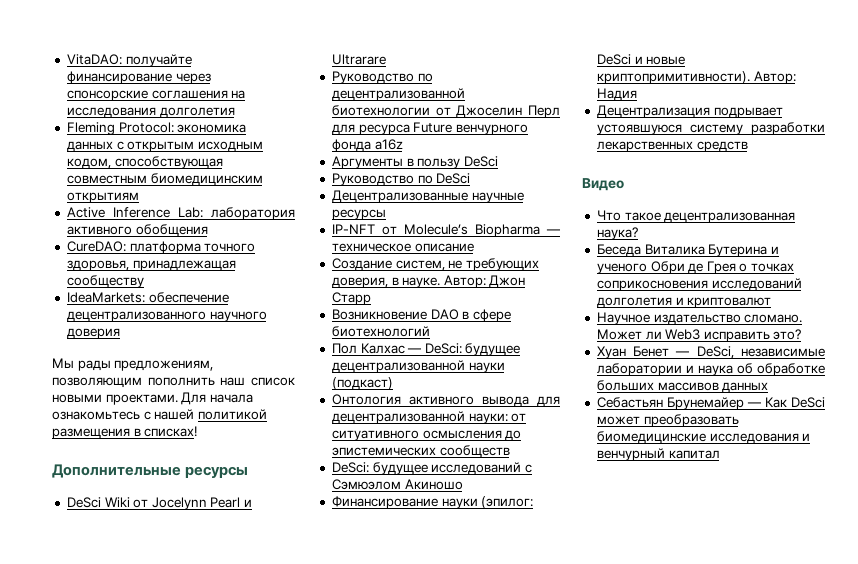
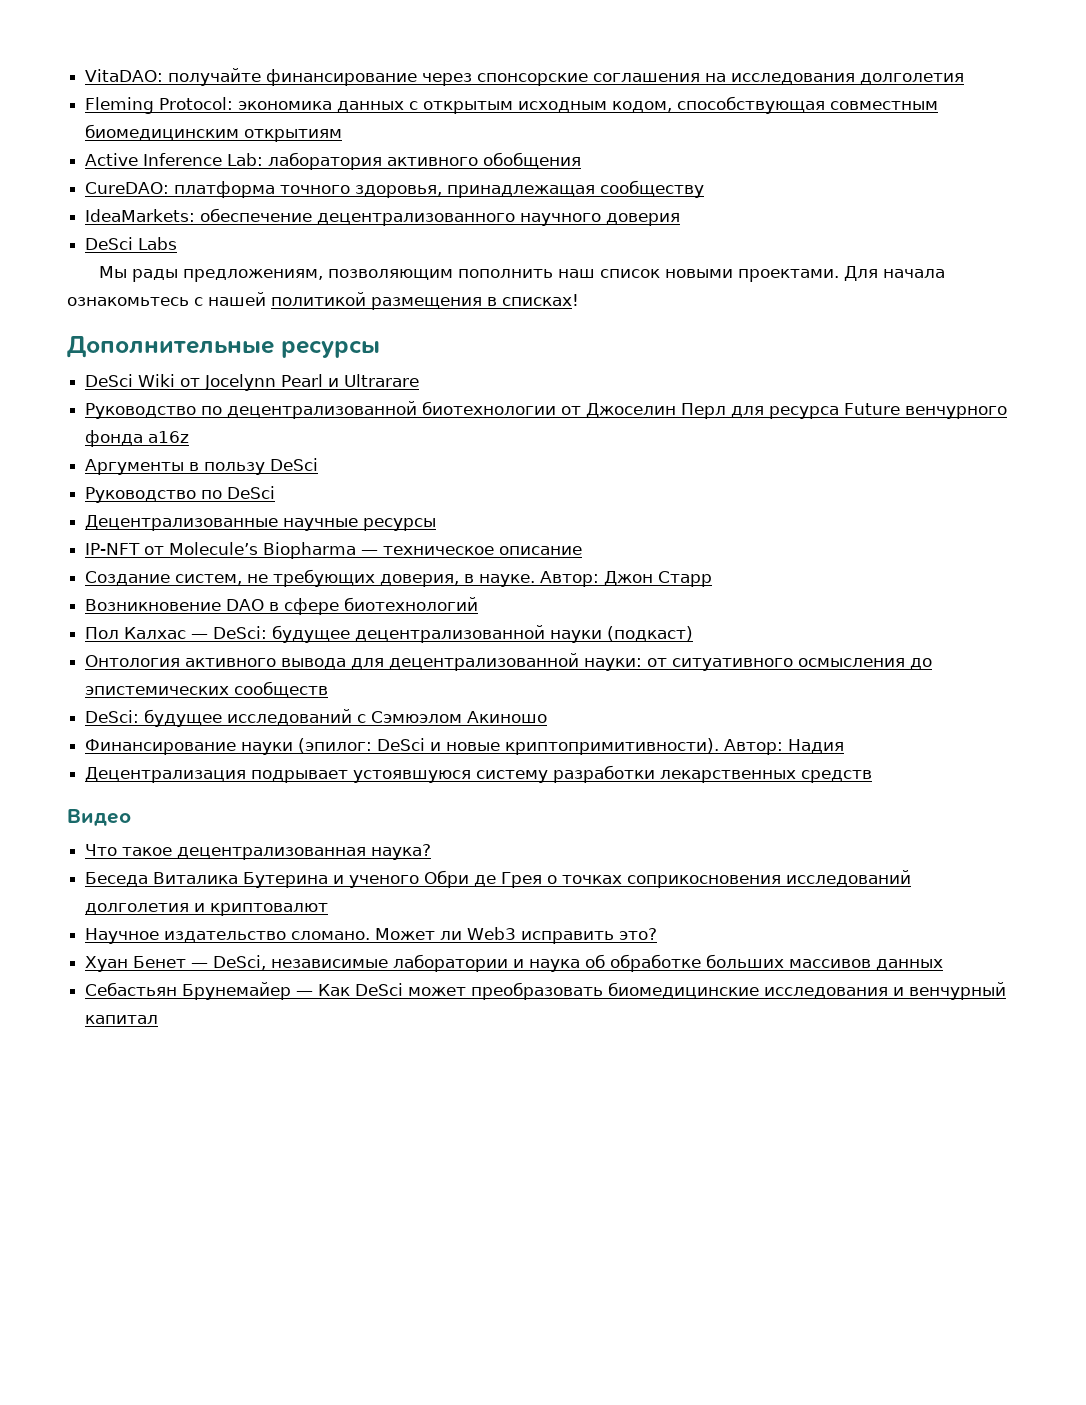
+ DeSci Labs

